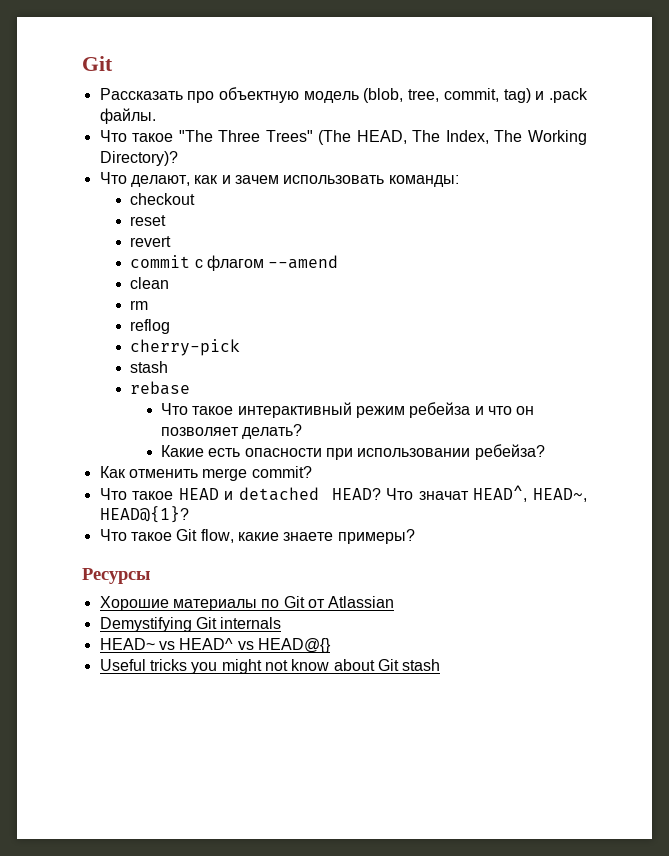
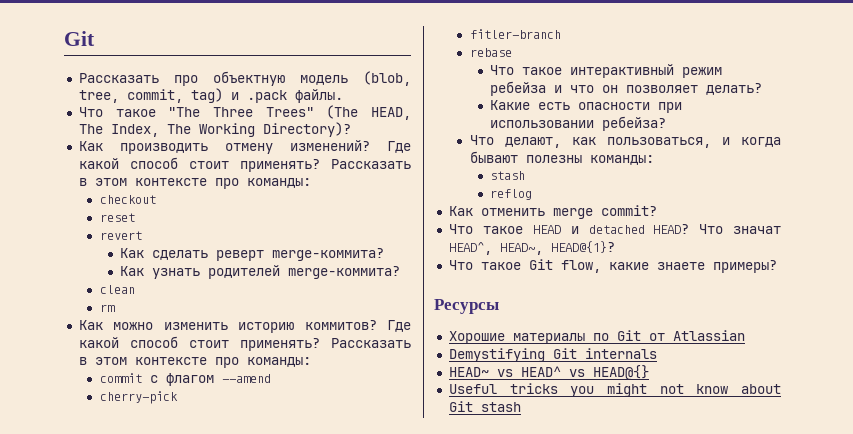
- Что делают, как и зачем использовать команды:
+ Как производить отмену изменений? Где какой способ стоит применять? Рассказать в этом контексте про команды:
  checkout
  reset
  revert
+ Как сделать реверт merge-коммита?
+ Как узнать родителей merge-коммита?
+ clean
+ rm
+ Как можно изменить историю коммитов? Где какой способ стоит применять? Рассказать в этом контексте про команды:
- clean
- rm
- reflog
  cherry-pick
- stash
+ fitler-branch
+ Что делают, как пользоваться, и когда бывают полезны команды:
+ stash
+ reflog

